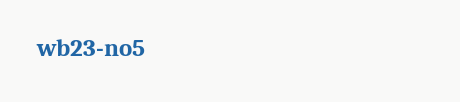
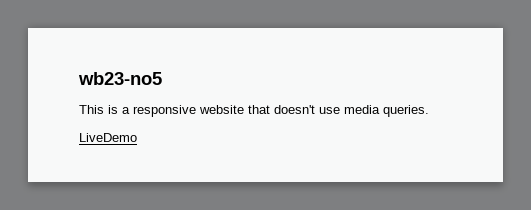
+ This is a responsive website that doesn't use media queries.
+ LiveDemo

